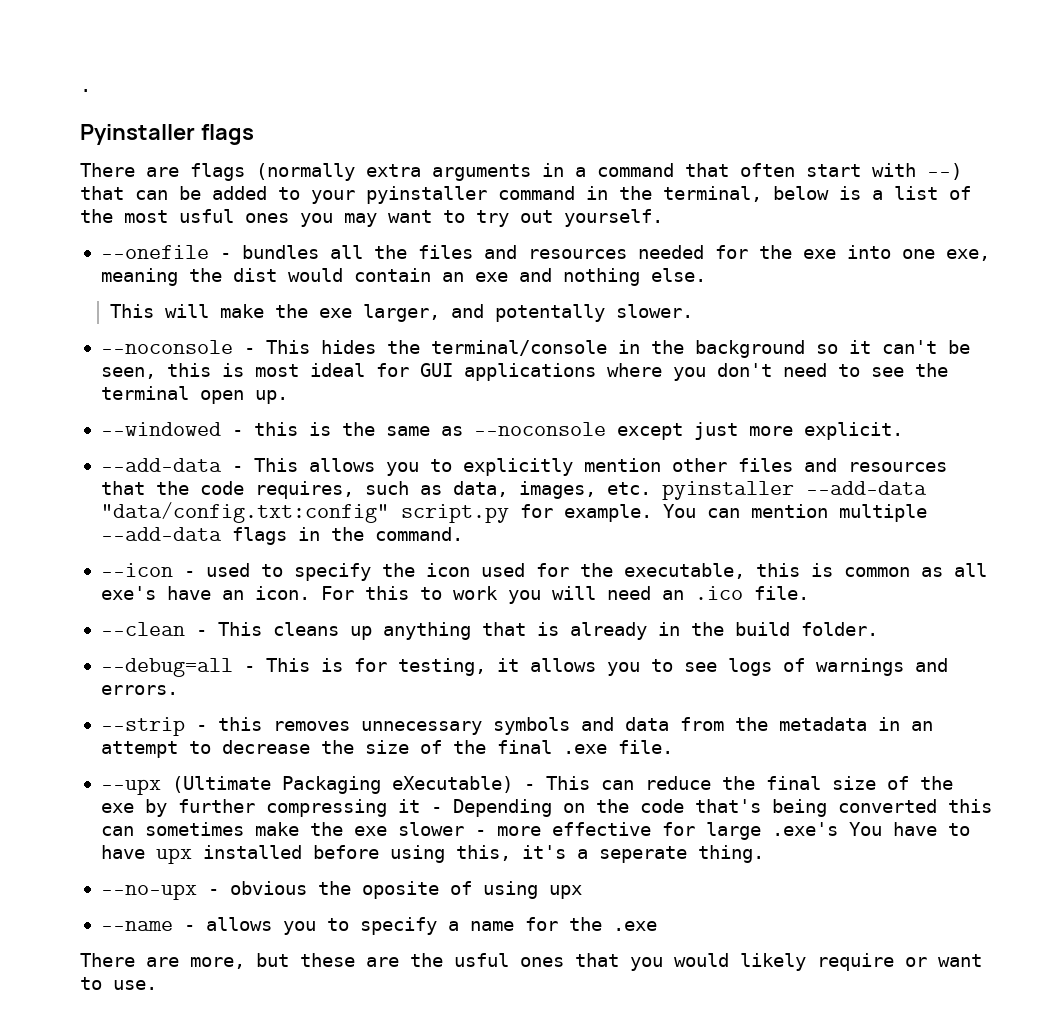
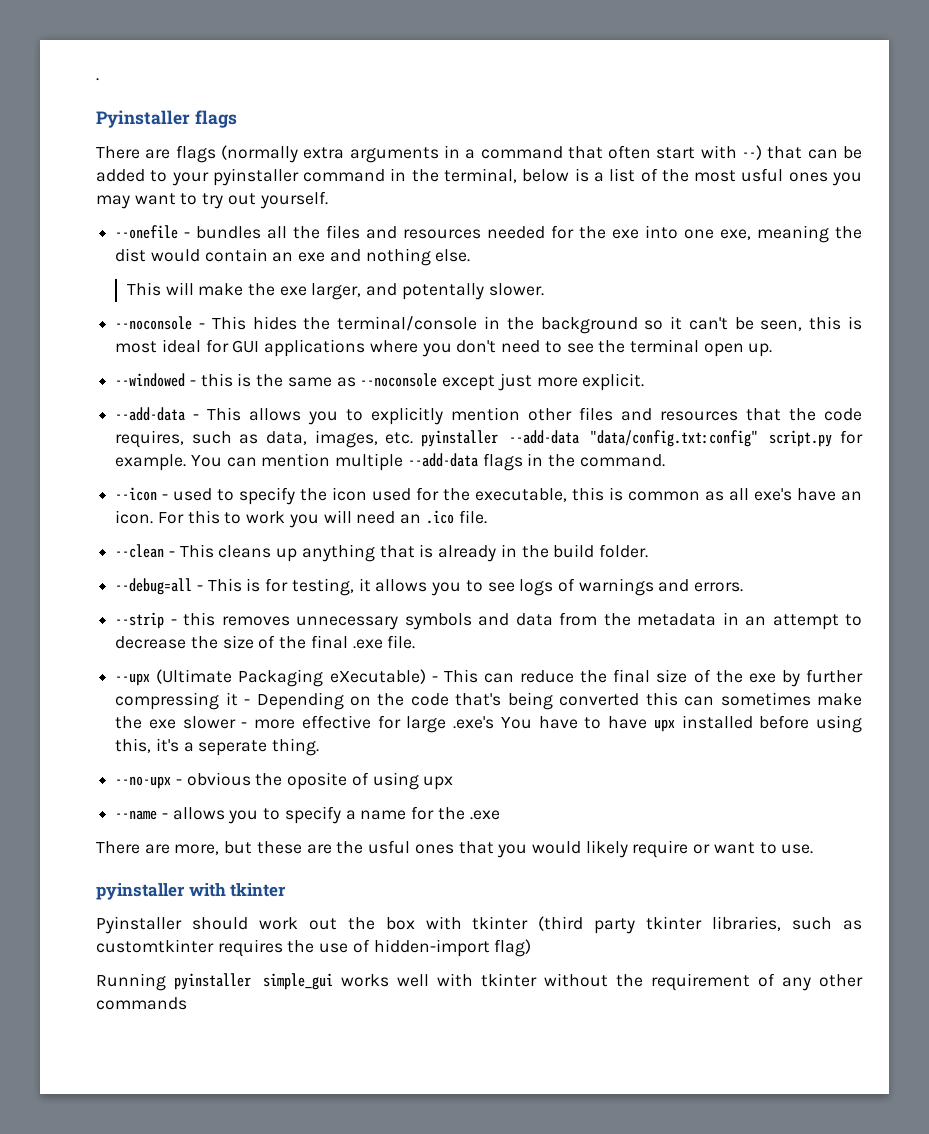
+ pyinstaller with tkinter
+ Pyinstaller should work out the box with tkinter (third party tkinter libraries, such as customtkinter requires the use of hidden-import flag)
+ Running pyinstaller simple_gui works well with tkinter without the requirement of any other commands

